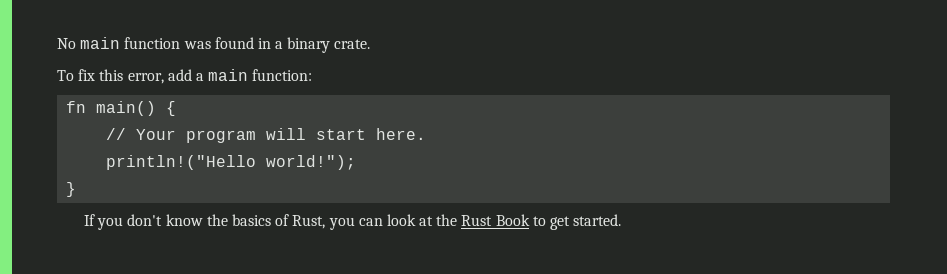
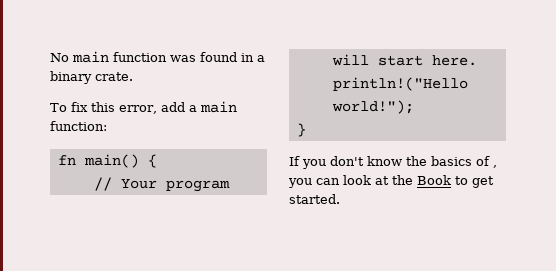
- If you don't know the basics of Rust, you can look at the Rust Book to get started.
+ If you don't know the basics of , you can look at the Book to get started.

